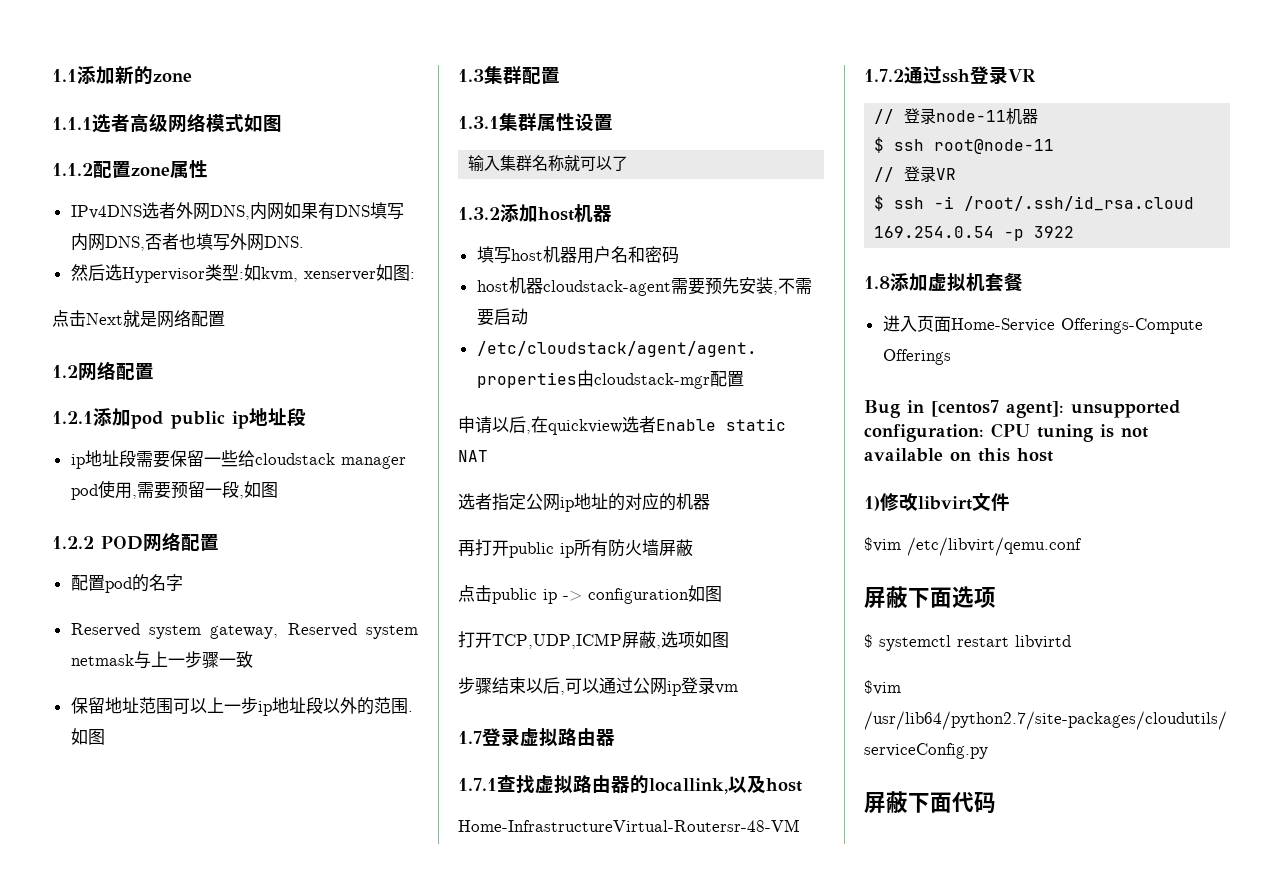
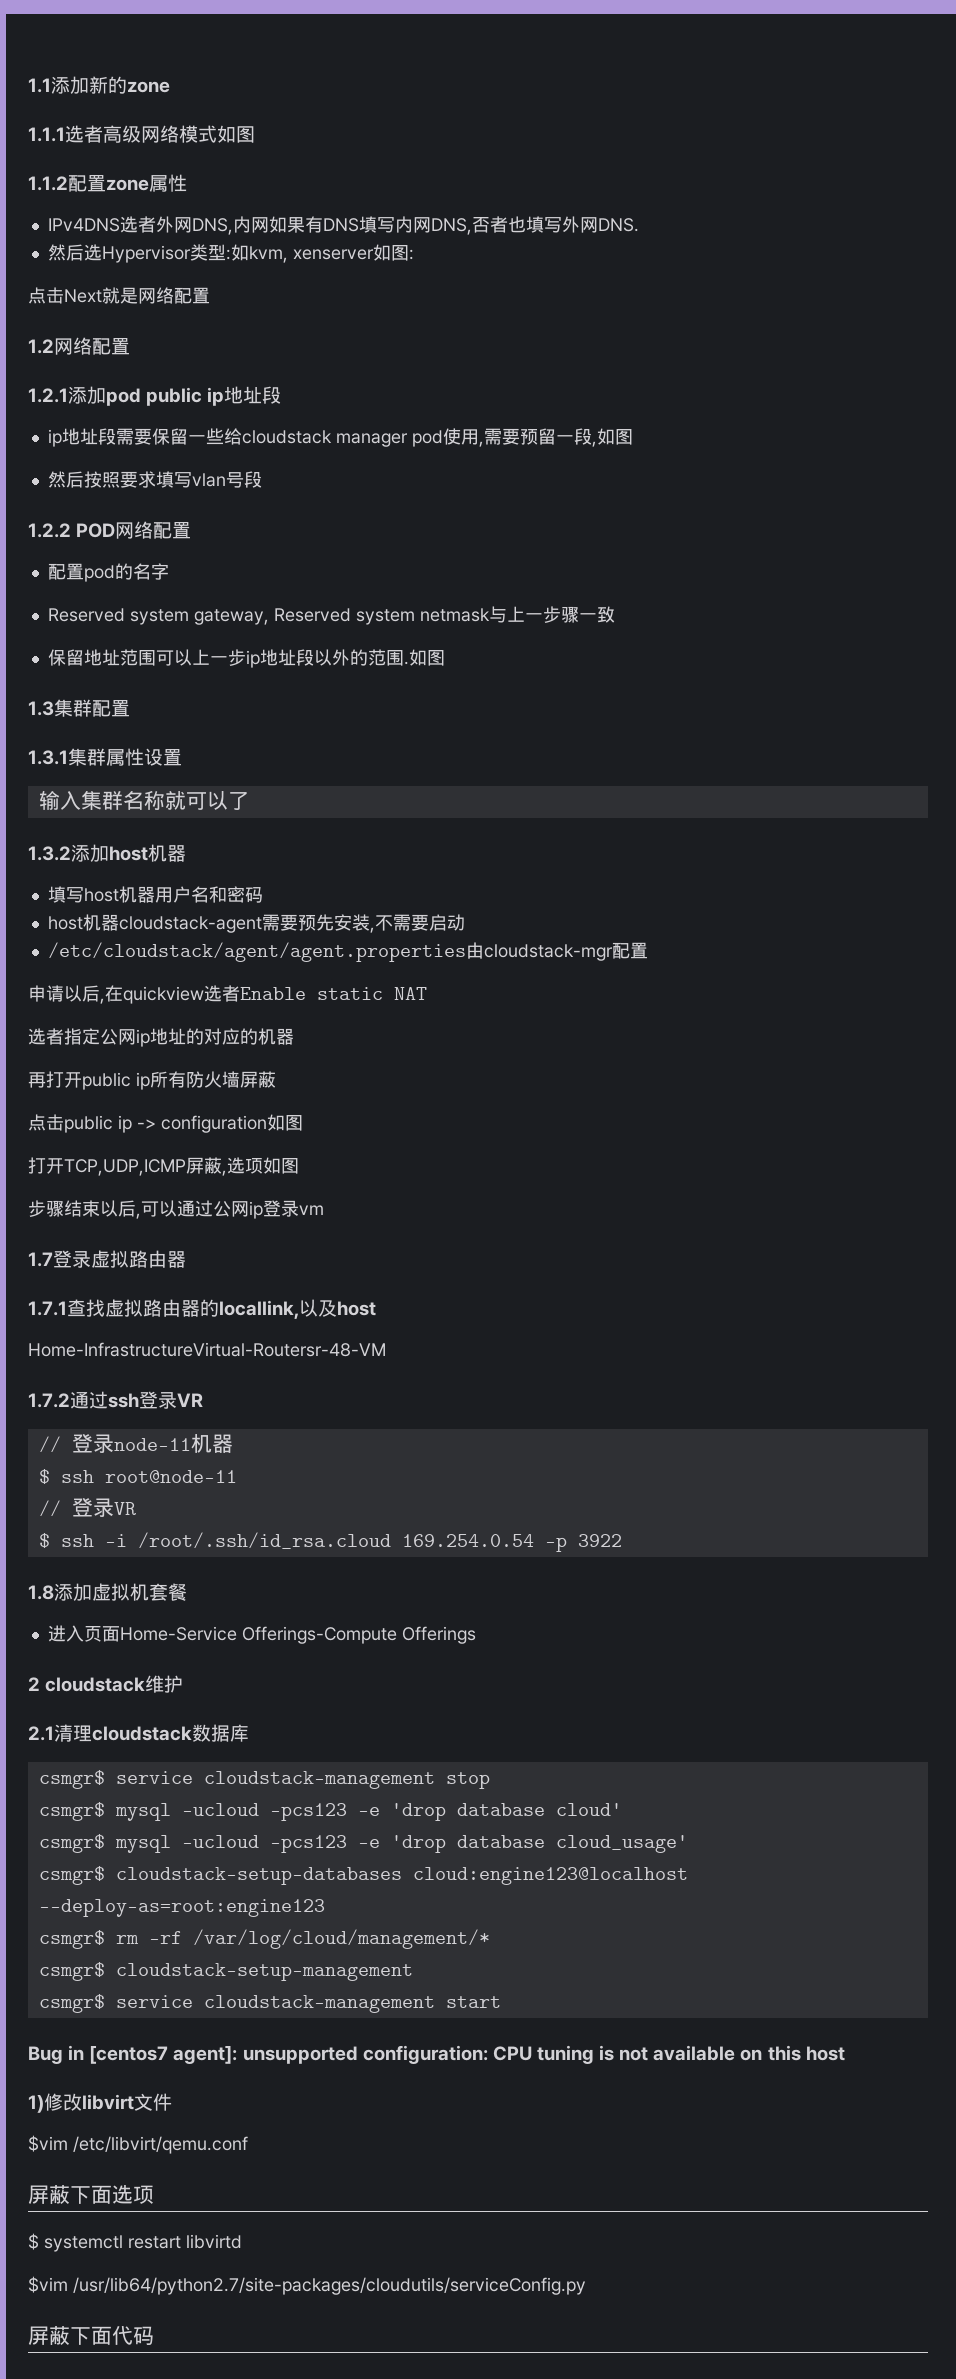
+ 然后按照要求填写vlan号段
+ 2 cloudstack维护
+ 2.1清理cloudstack数据库
+ csmgr$ service cloudstack-management stop
+ csmgr$ mysql -ucloud -pcs123 -e 'drop database cloud'
+ csmgr$ mysql -ucloud -pcs123 -e 'drop database cloud_usage'
+ csmgr$ cloudstack-setup-databases cloud:engine123@localhost --deploy-as=root:engine123
+ csmgr$ rm -rf /var/log/cloud/management/*
+ csmgr$ cloudstack-setup-management
+ csmgr$ service cloudstack-management start

